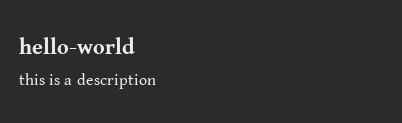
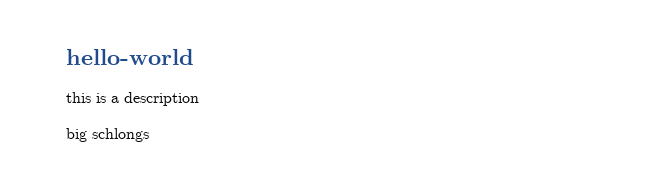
+ big schlongs

